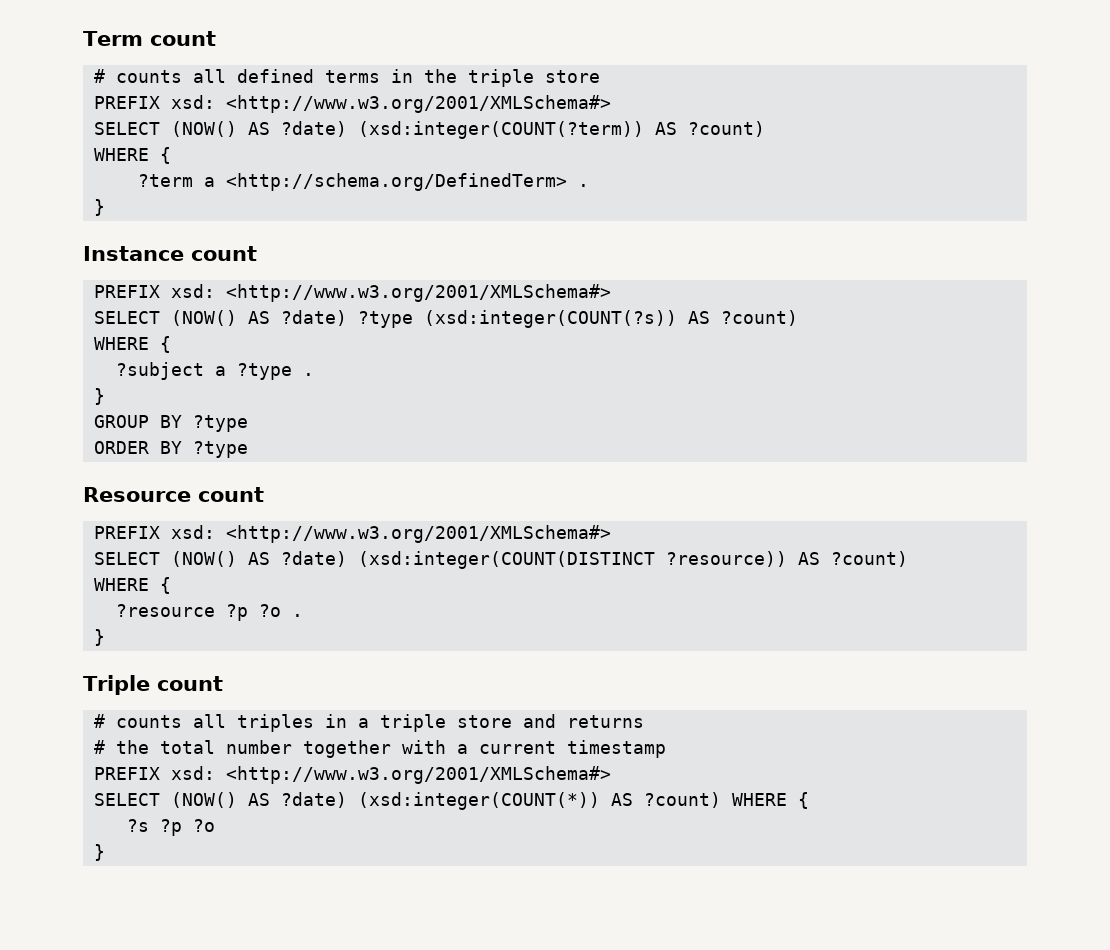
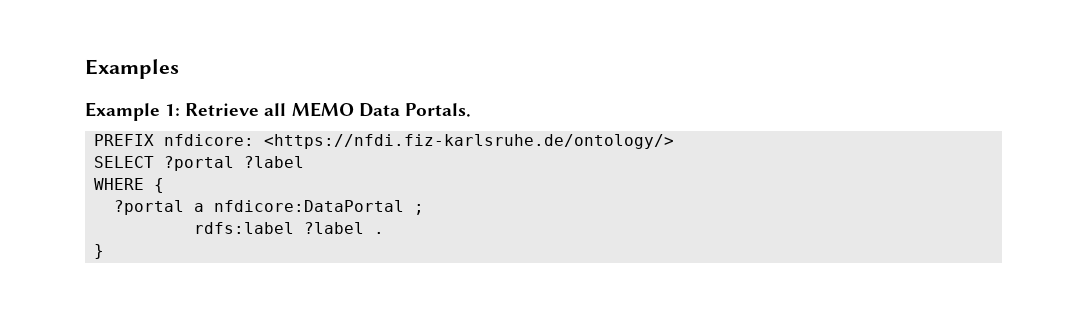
- Term count
- # counts all defined terms in the triple store
- PREFIX xsd: <http://www.w3.org/2001/XMLSchema#>
- SELECT (NOW() AS ?date) (xsd:integer(COUNT(?term)) AS ?count)
+ Examples
+ Example 1: Retrieve all MEMO Data Portals.
+ PREFIX nfdicore: <https://nfdi.fiz-karlsruhe.de/ontology/>
+ SELECT ?portal ?label
  WHERE {
- ?term a <http://schema.org/DefinedTerm> .
- }
- Instance count
- PREFIX xsd: <http://www.w3.org/2001/XMLSchema#>
- SELECT (NOW() AS ?date) ?type (xsd:integer(COUNT(?s)) AS ?count)
- WHERE {
- ?subject a ?type .
- }
- GROUP BY ?type
- ORDER BY ?type
- Resource count
- PREFIX xsd: <http://www.w3.org/2001/XMLSchema#>
- SELECT (NOW() AS ?date) (xsd:integer(COUNT(DISTINCT ?resource)) AS ?count)
- WHERE {
- ?resource ?p ?o .
- }
- Triple count
- # counts all triples in a triple store and returns
- # the total number together with a current timestamp
- PREFIX xsd: <http://www.w3.org/2001/XMLSchema#>
- SELECT (NOW() AS ?date) (xsd:integer(COUNT(*)) AS ?count) WHERE {
- ?s ?p ?o
+ ?portal a nfdicore:DataPortal ;
+ rdfs:label ?label .

